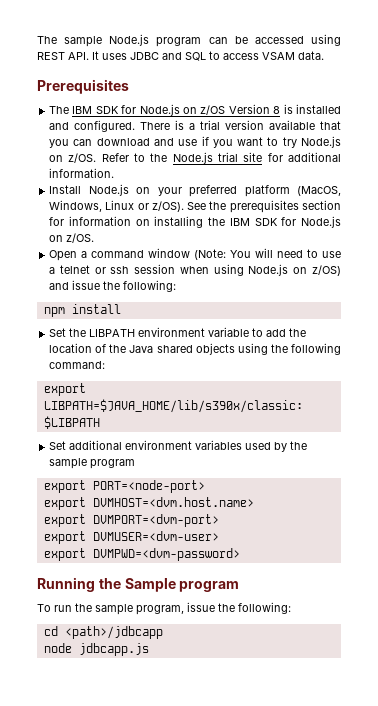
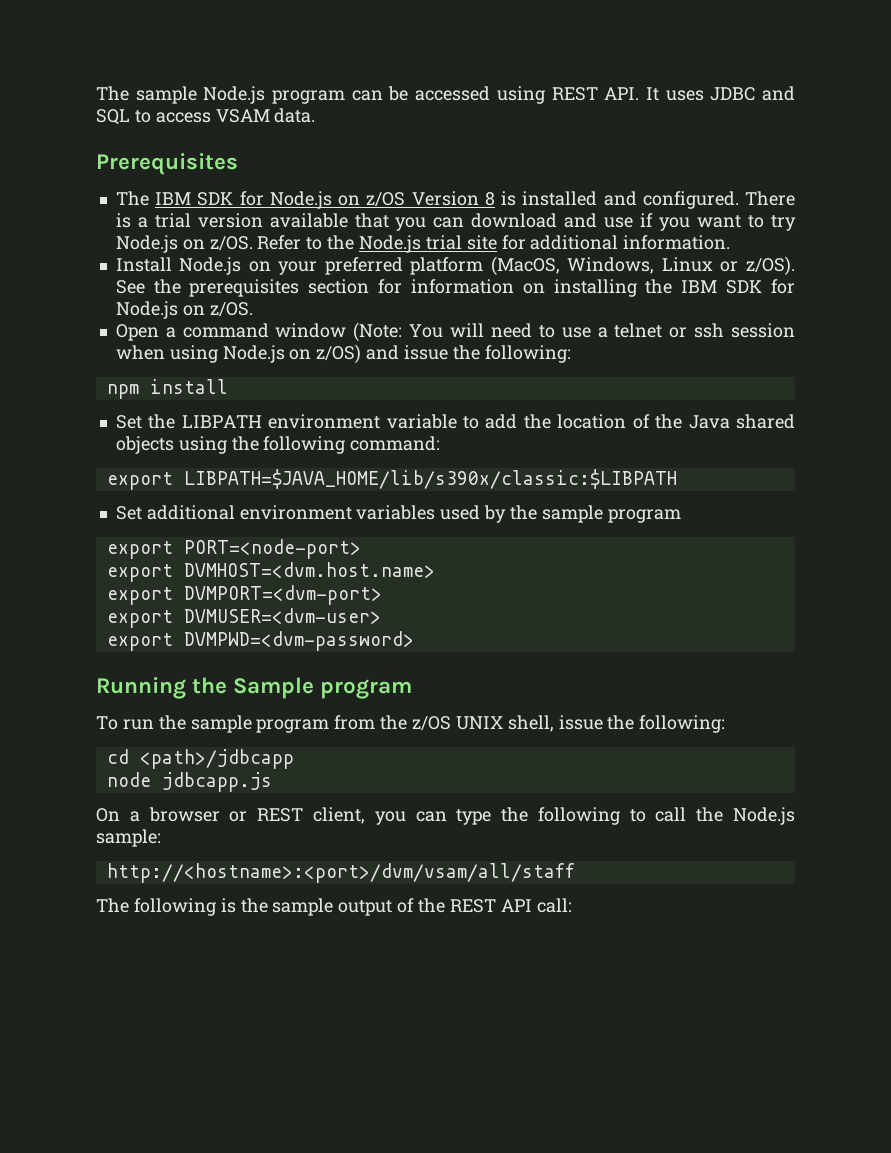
- To run the sample program, issue the following:
+ To run the sample program from the z/OS UNIX shell, issue the following:
+ On a browser or REST client, you can type the following to call the Node.js sample:
+ http://<hostname>:<port>/dvm/vsam/all/staff
+ The following is the sample output of the REST API call:

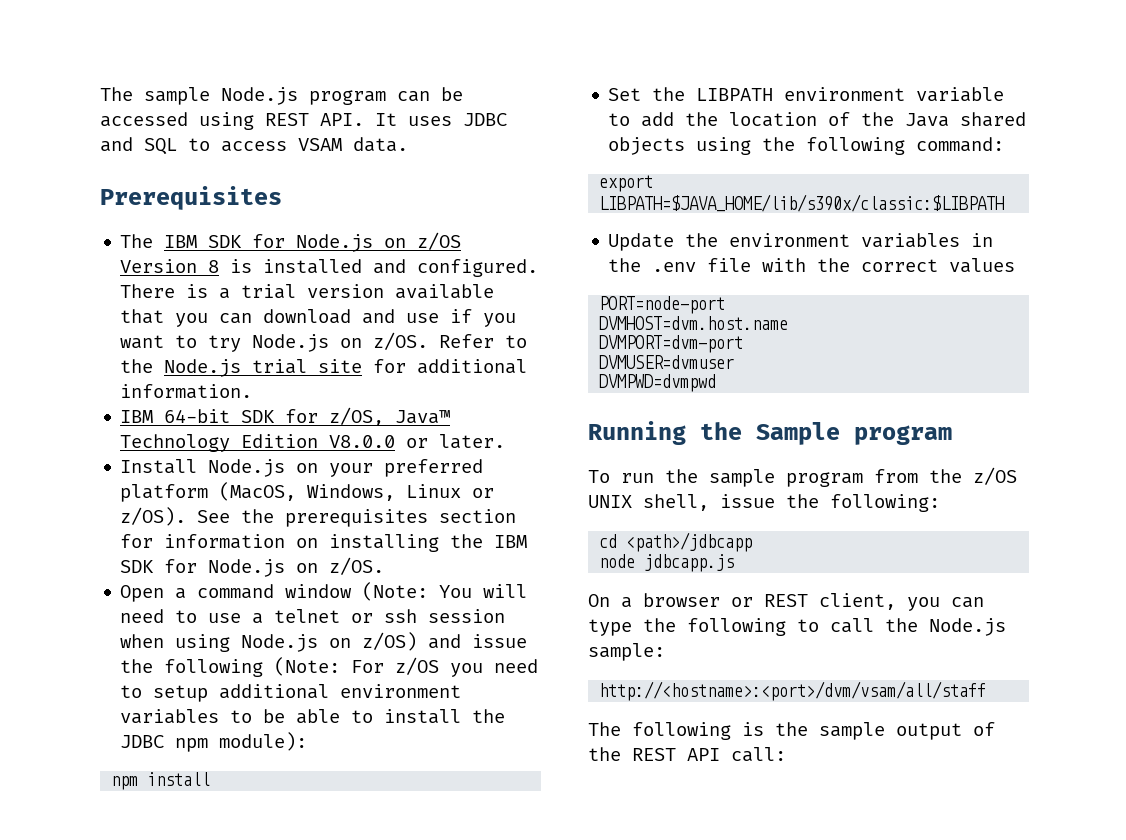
+ IBM 64-bit SDK for z/OS, Java™ Technology Edition V8.0.0 or later.
- Open a command window (Note: You will need to use a telnet or ssh session when using Node.js on z/OS) and issue the following:
+ Open a command window (Note: You will need to use a telnet or ssh session when using Node.js on z/OS) and issue the following (Note: For z/OS you need to setup additional environment variables to be able to install the JDBC npm module):
- Set additional environment variables used by the sample program
- export PORT=<node-port>
- export DVMHOST=<dvm.host.name>
- export DVMPORT=<dvm-port>
- export DVMUSER=<dvm-user>
- export DVMPWD=<dvm-password>
+ Update the environment variables in the .env file with the correct values
+ PORT=node-port
+ DVMHOST=dvm.host.name
+ DVMPORT=dvm-port
+ DVMUSER=dvmuser
+ DVMPWD=dvmpwd

